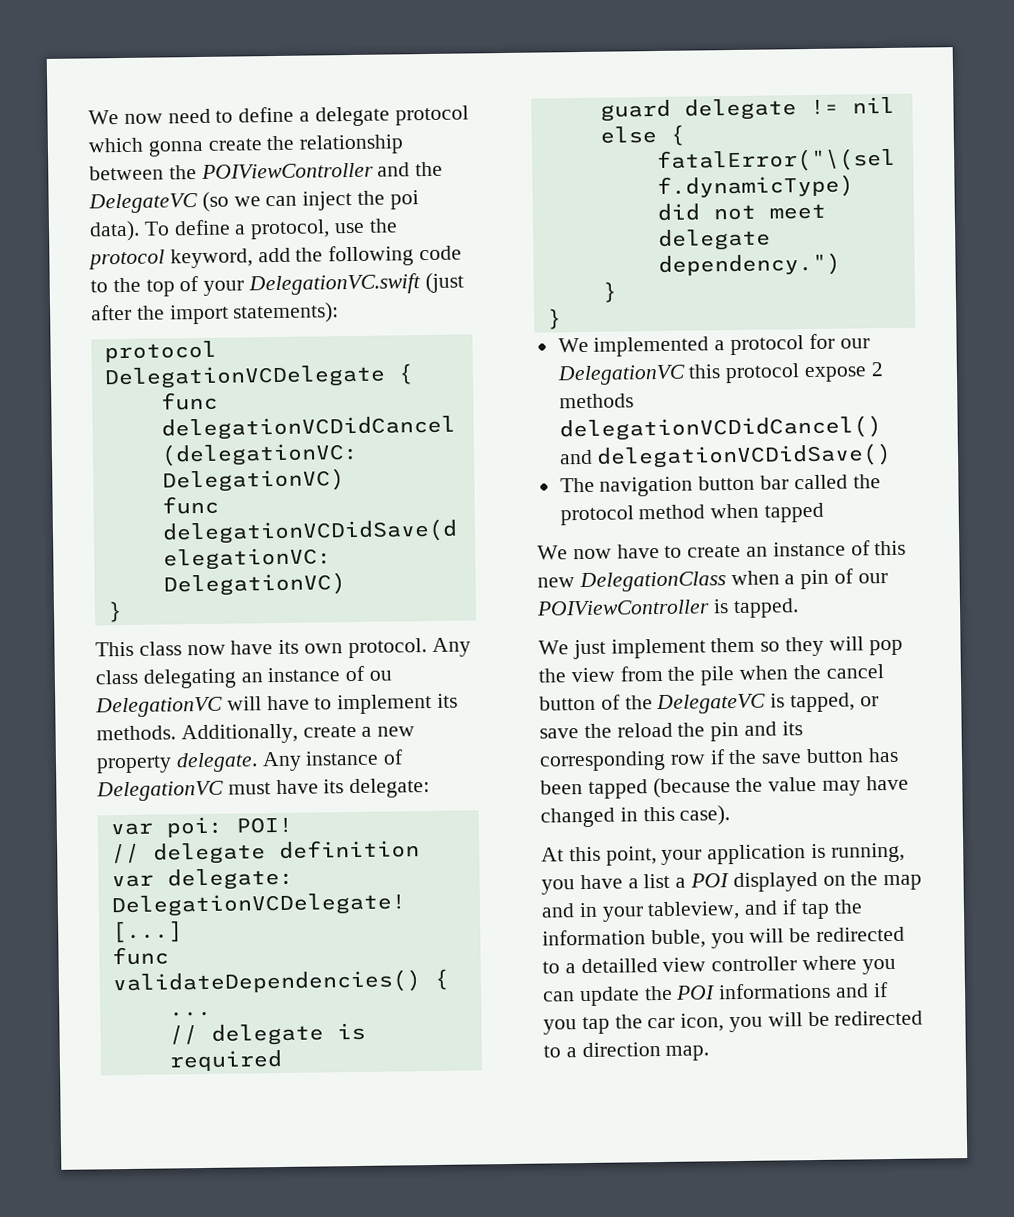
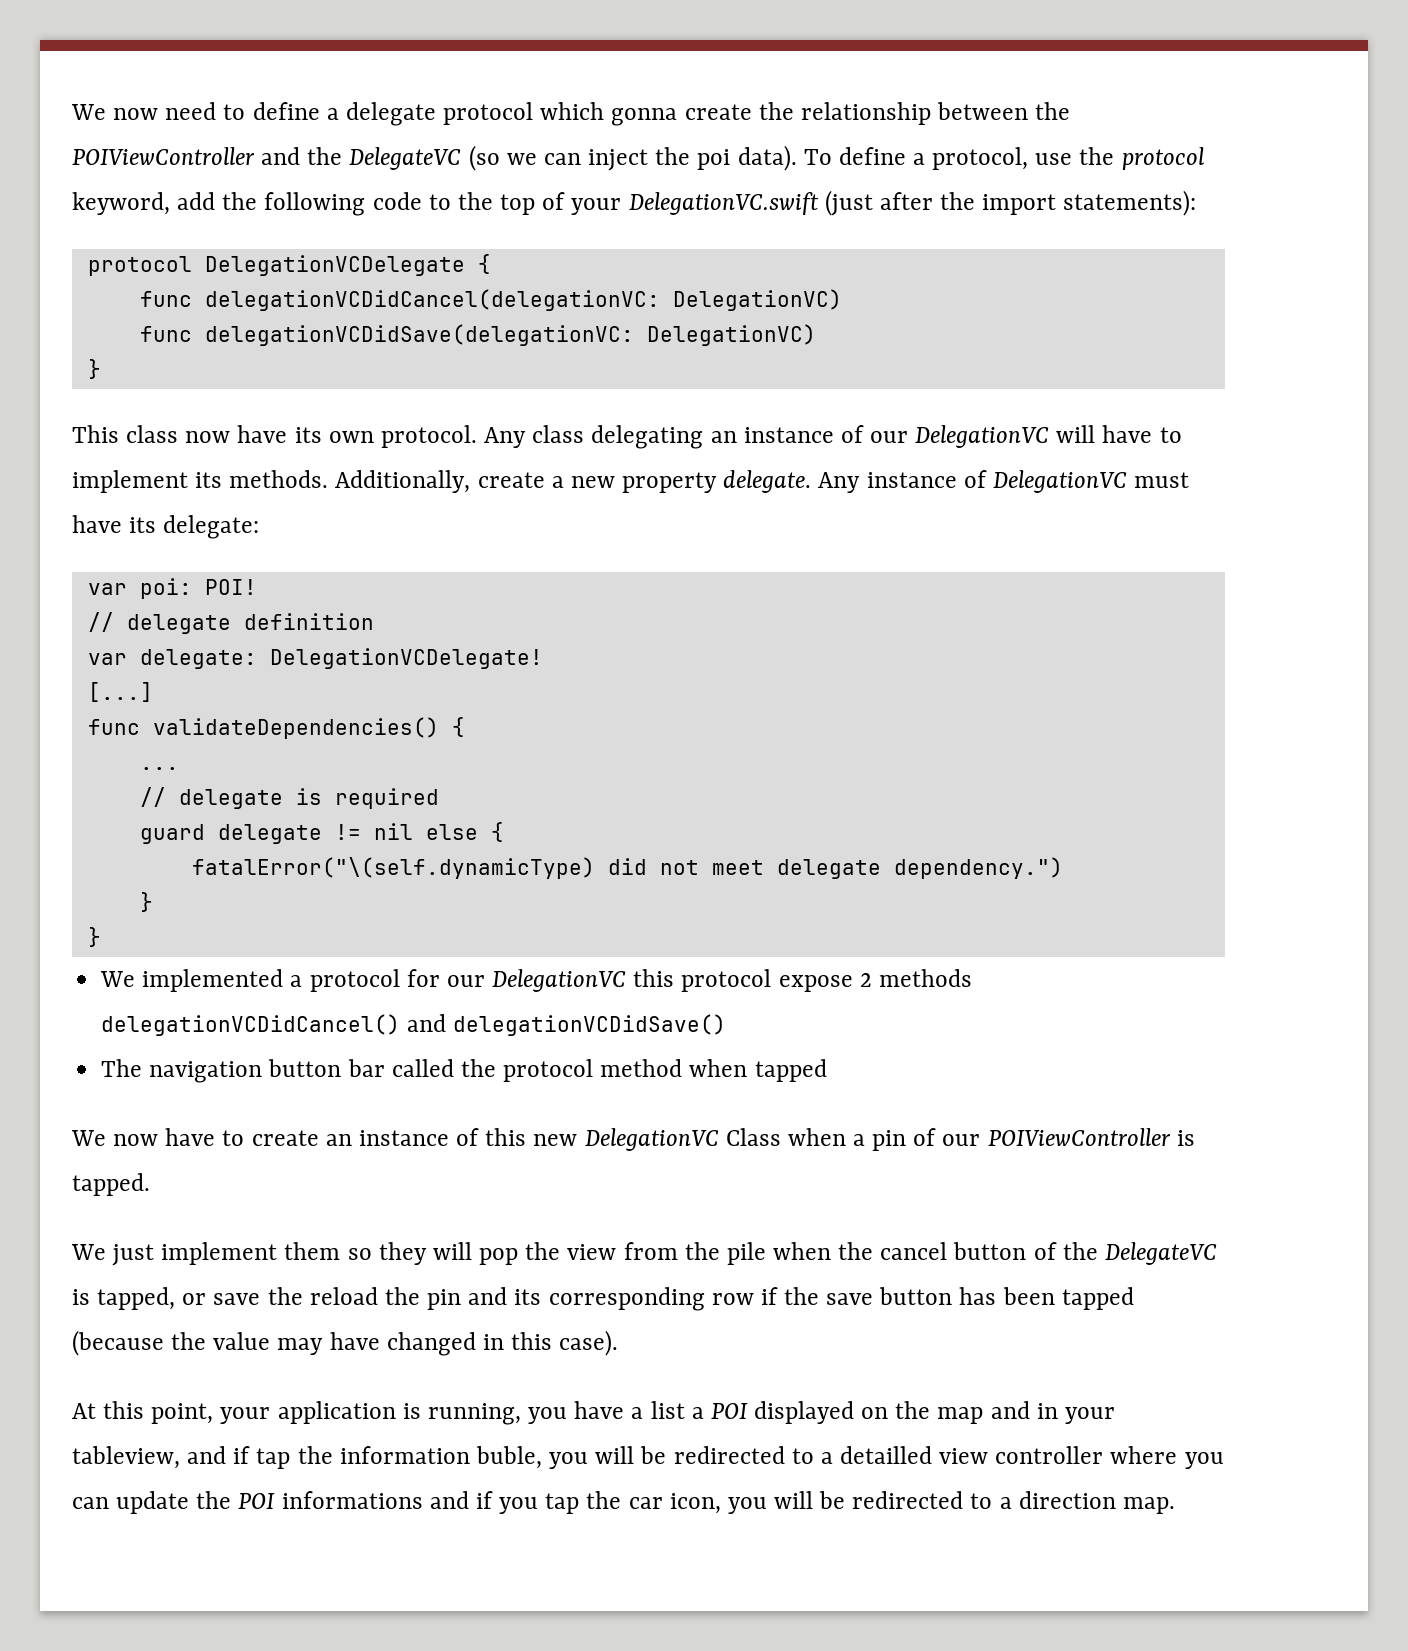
- Any class delegating an instance of ou DelegationVC will have to implement its methods.
+ Any class delegating an instance of our DelegationVC will have to implement its methods.
- We now have to create an instance of this new DelegationClass when a pin of our POIViewController is tapped.
+ We now have to create an instance of this new DelegationVC Class when a pin of our POIViewController is tapped.

